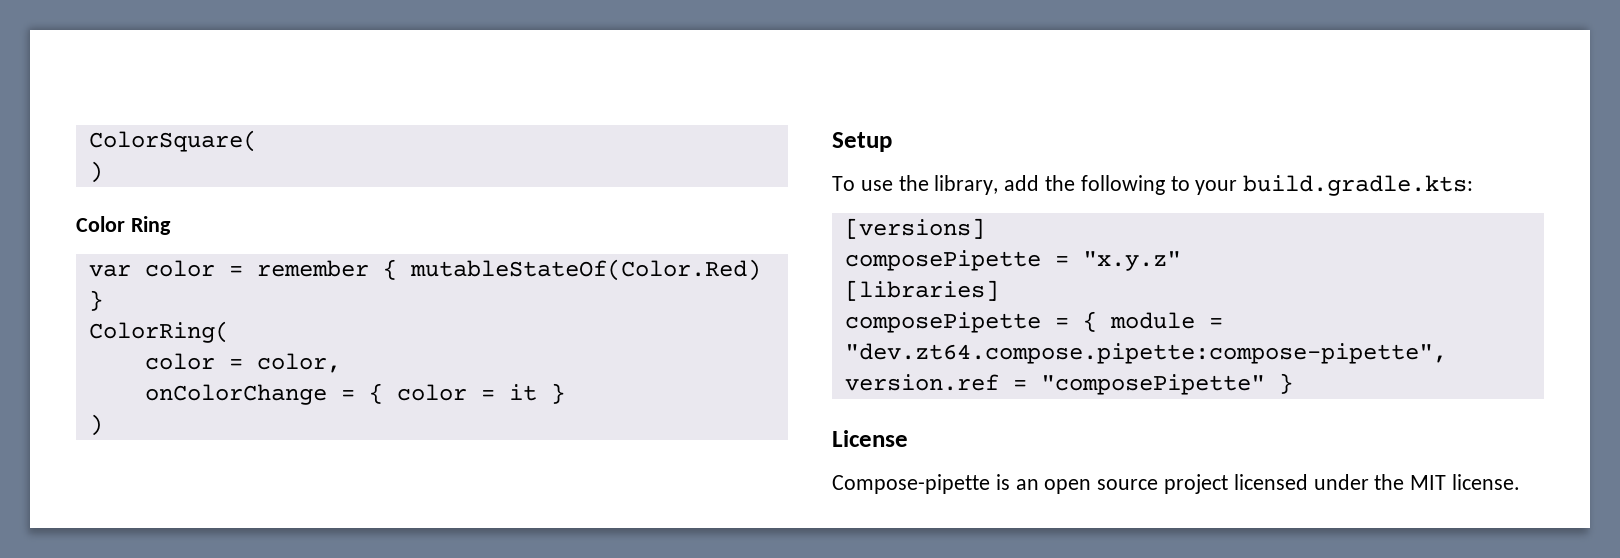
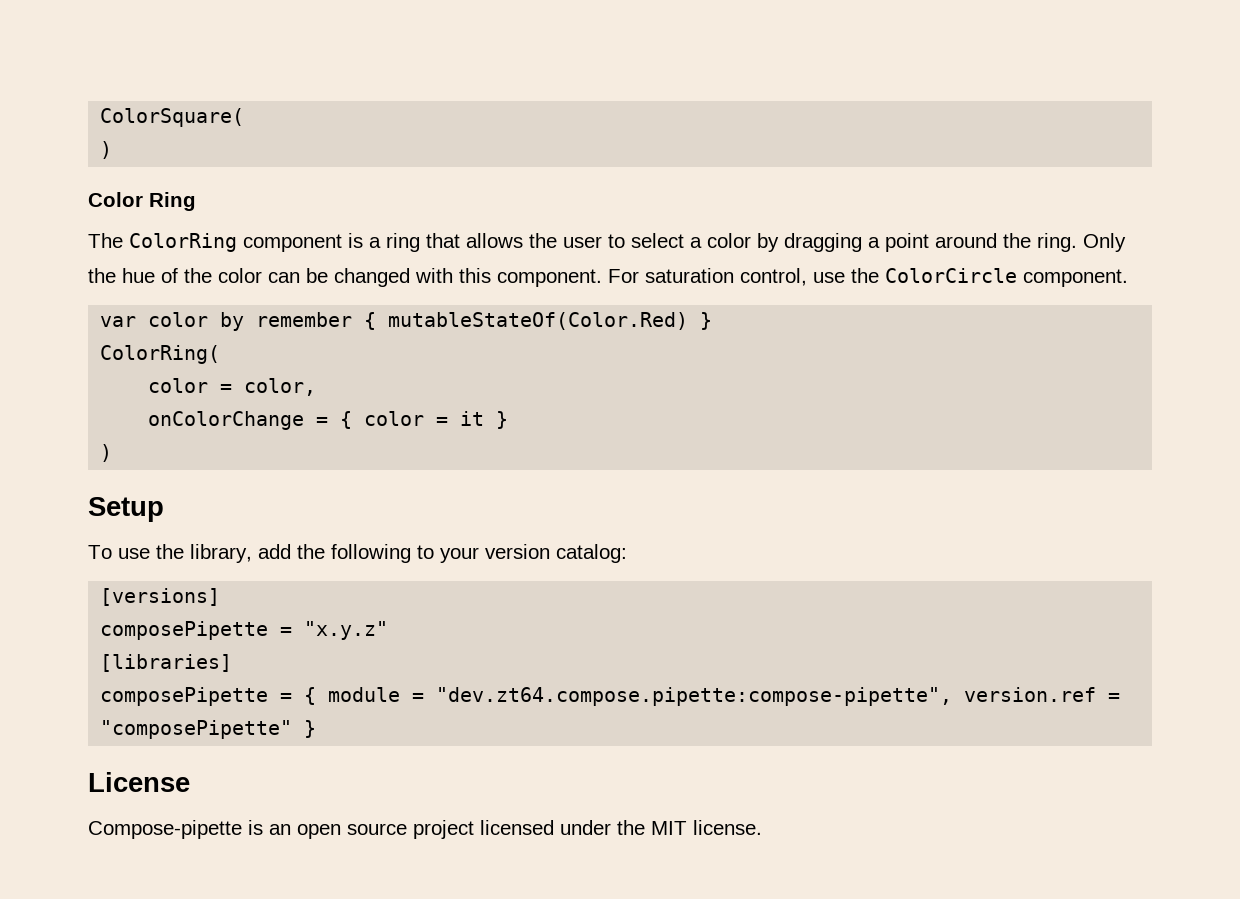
+ The ColorRing component is a ring that allows the user to select a color by dragging a point around the ring. Only the hue of the color can be changed with this component. For saturation control, use the ColorCircle component.
- var color = remember { mutableStateOf(Color.Red) }
+ var color by remember { mutableStateOf(Color.Red) }
- To use the library, add the following to your build.gradle.kts:
+ To use the library, add the following to your version catalog:

